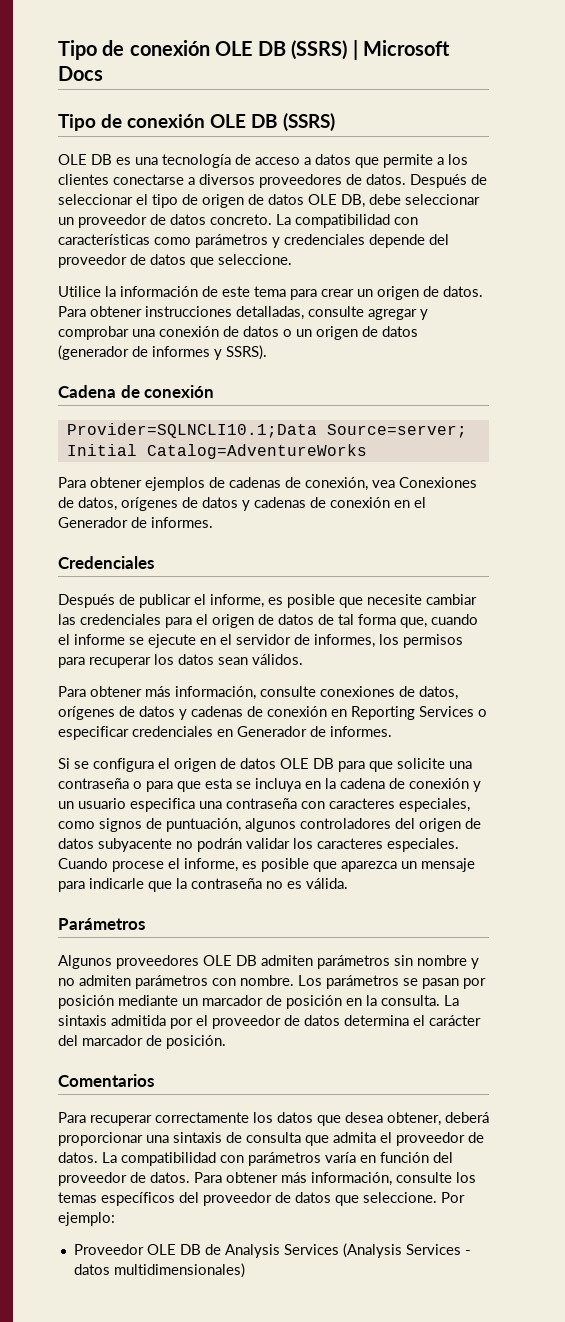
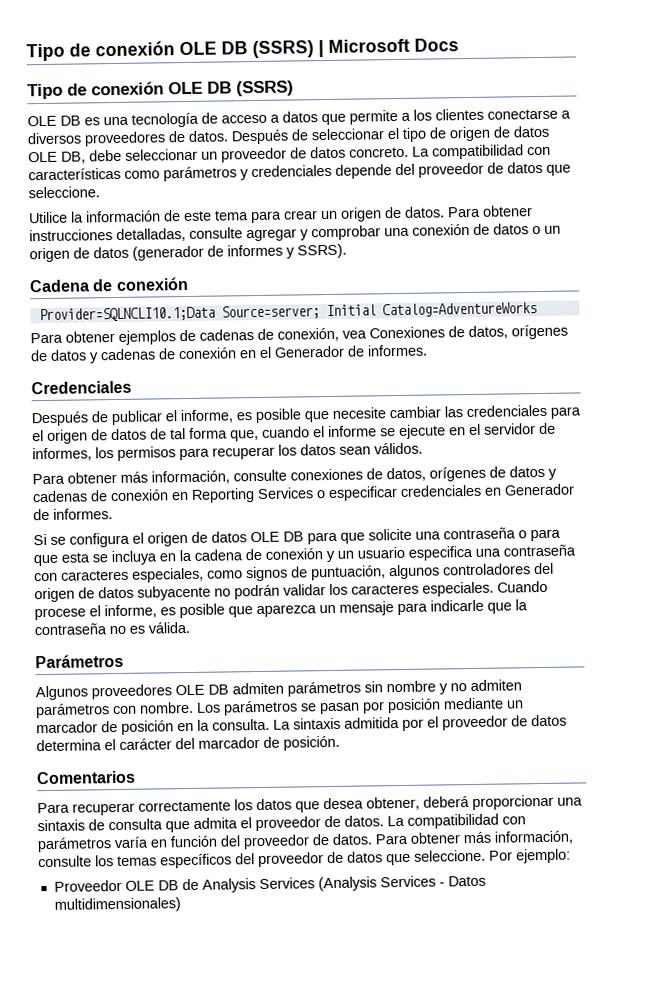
- Proveedor OLE DB de Analysis Services (Analysis Services - datos multidimensionales)
+ Proveedor OLE DB de Analysis Services (Analysis Services - Datos multidimensionales)

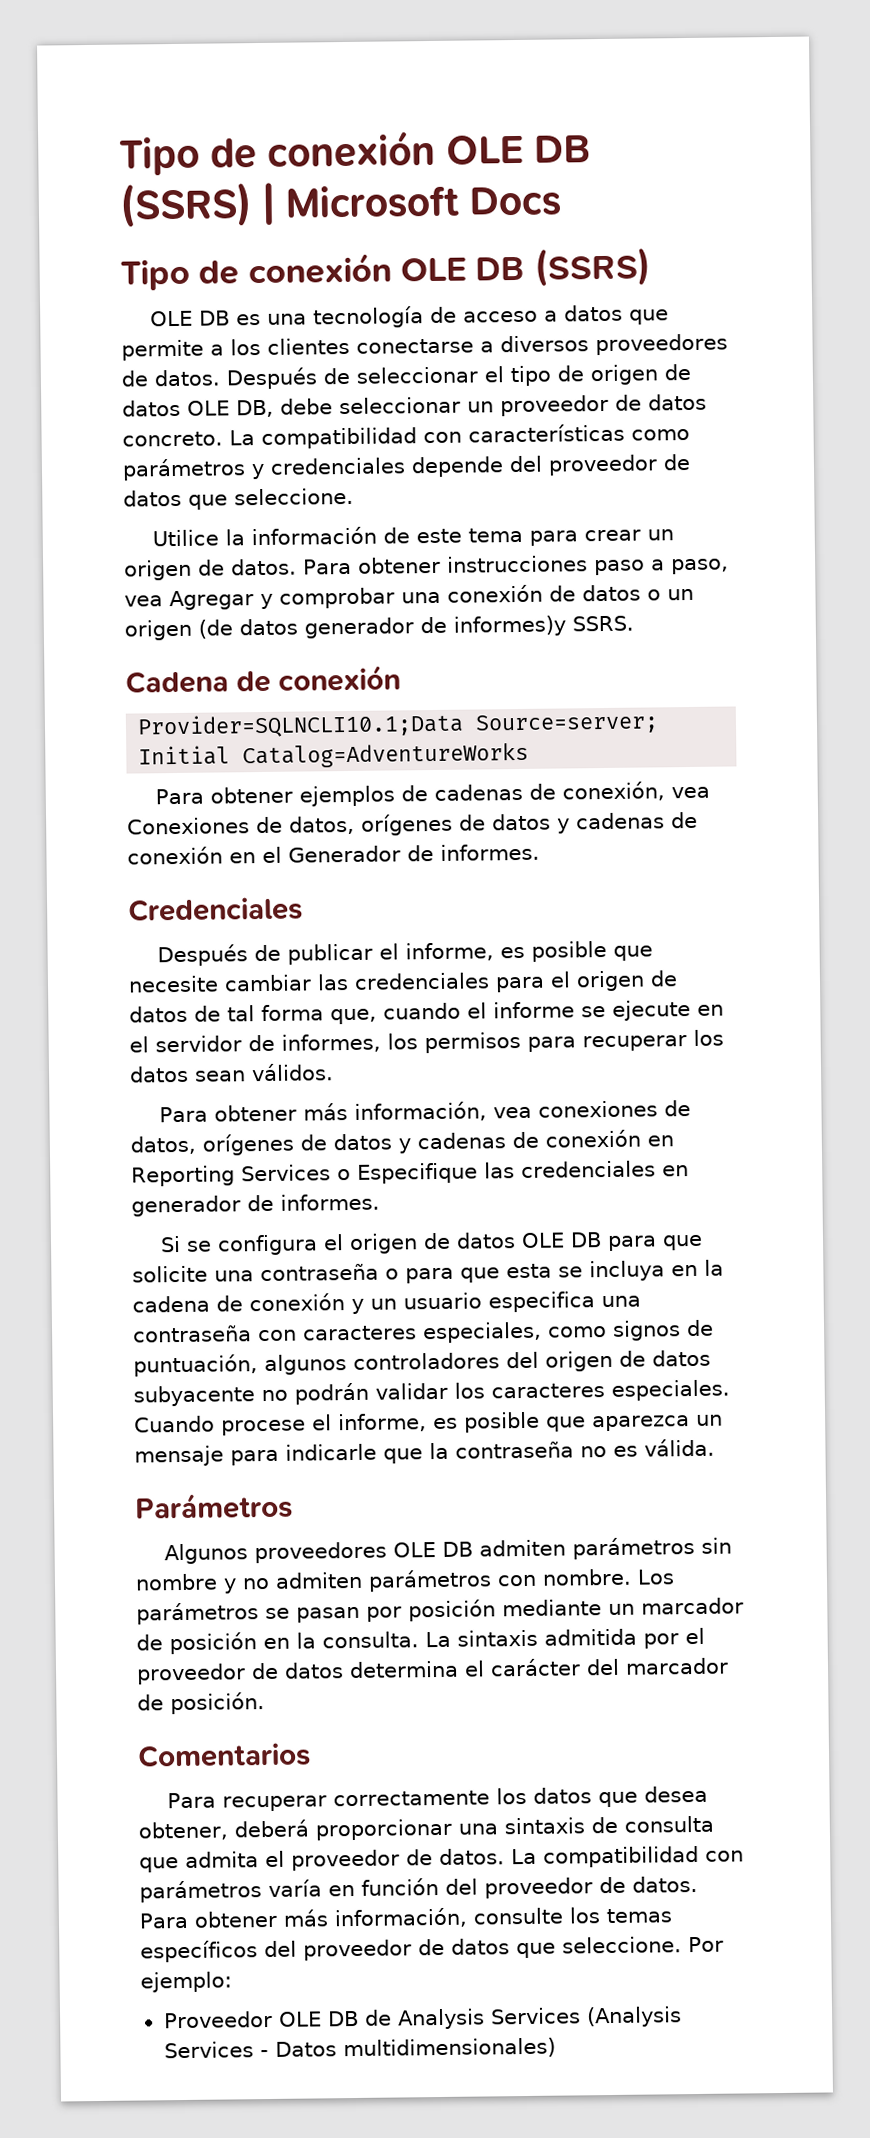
- Para obtener instrucciones detalladas, consulte agregar y comprobar una conexión de datos o un origen de datos (generador de informes y SSRS).
+ Para obtener instrucciones paso a paso, vea Agregar y comprobar una conexión de datos o un origen (de datos generador de informes)y SSRS.
- Para obtener más información, consulte conexiones de datos, orígenes de datos y cadenas de conexión en Reporting Services o especificar credenciales en Generador de informes.
+ Para obtener más información, vea conexiones de datos, orígenes de datos y cadenas de conexión en Reporting Services o Especifique las credenciales en generador de informes.

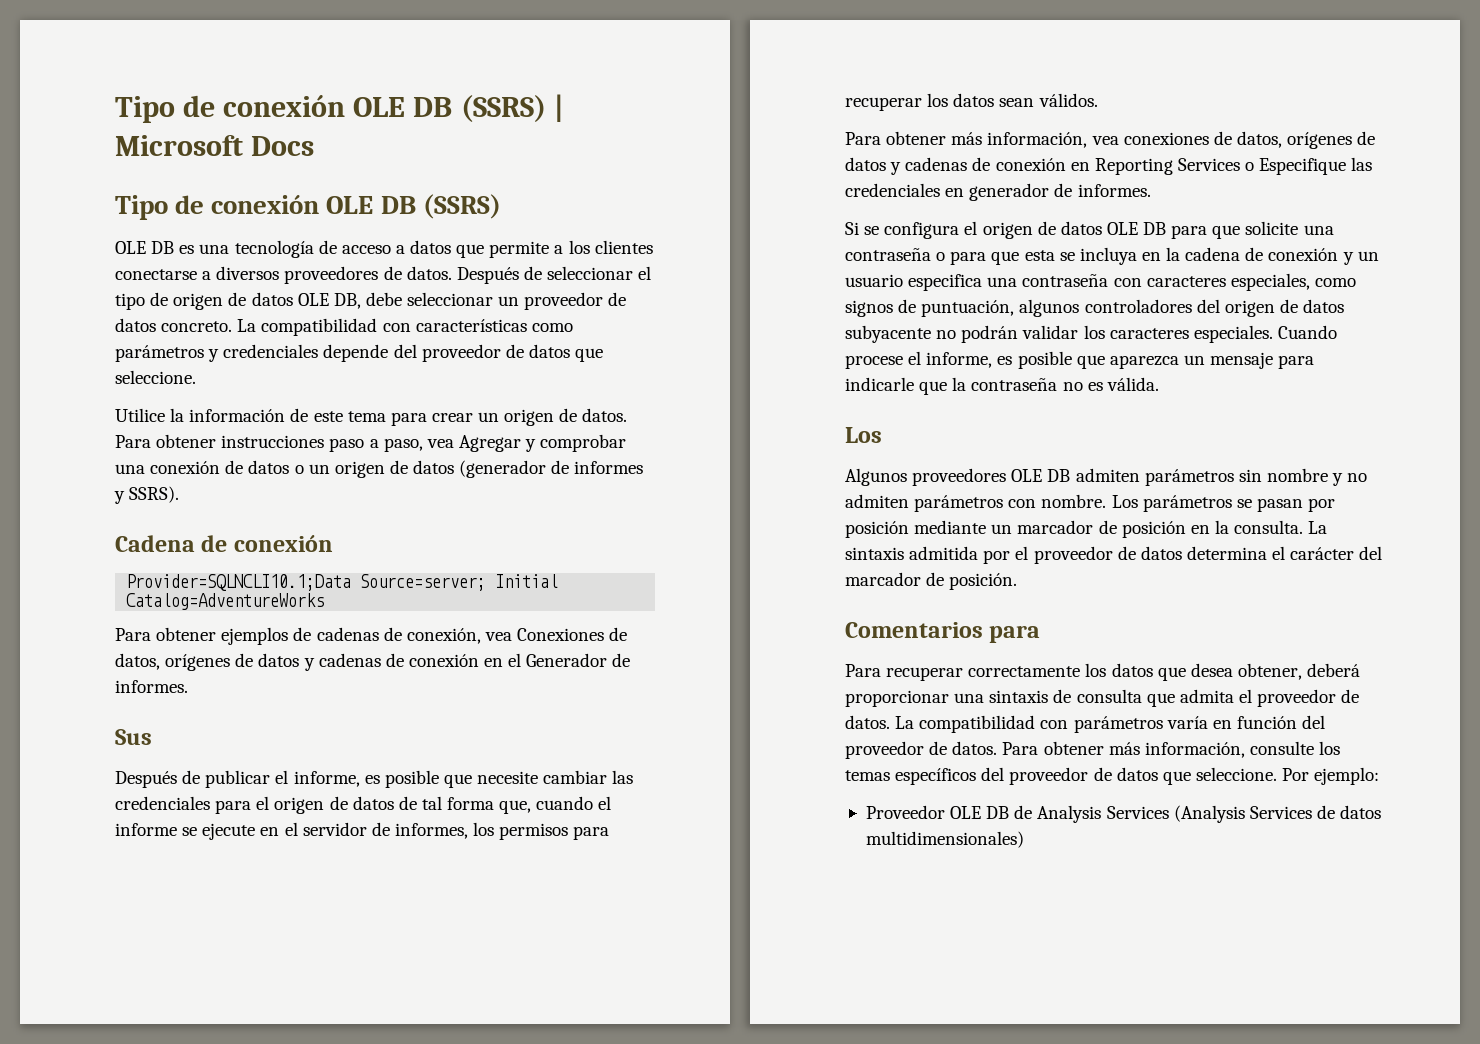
- Para obtener instrucciones paso a paso, vea Agregar y comprobar una conexión de datos o un origen (de datos generador de informes)y SSRS.
+ Para obtener instrucciones paso a paso, vea Agregar y comprobar una conexión de datos o un origen de datos (generador de informes y SSRS).
- Credenciales
+ Sus
  Cuando procese el informe, es posible que aparezca un mensaje para indicarle que la contraseña no es válida.
- Parámetros
+ Los
- Comentarios
+ Comentarios para
- Proveedor OLE DB de Analysis Services (Analysis Services - Datos multidimensionales)
+ Proveedor OLE DB de Analysis Services (Analysis Services de datos multidimensionales)

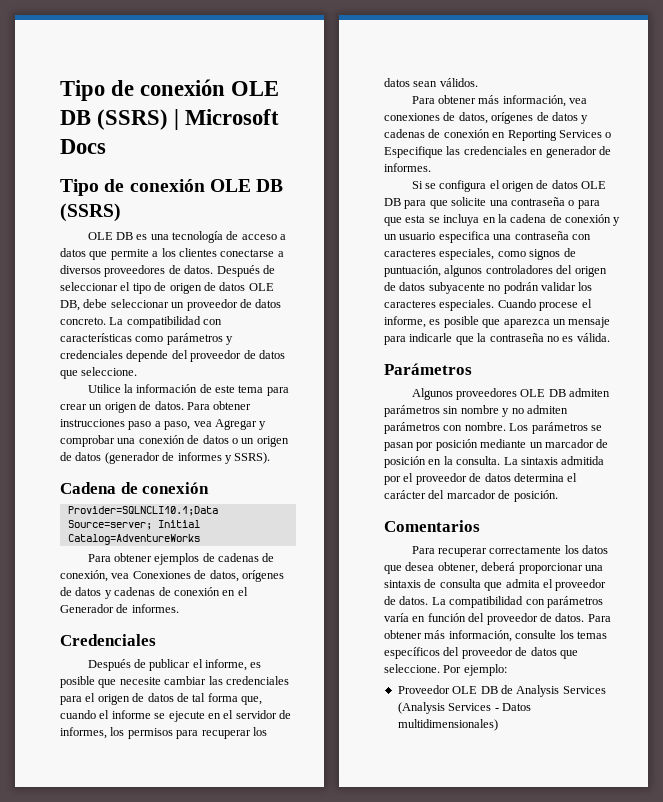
- Sus
+ Credenciales
  Cuando procese el informe, es posible que aparezca un mensaje para indicarle que la contraseña no es válida.
- Los
+ Parámetros
- Comentarios para
+ Comentarios
- Proveedor OLE DB de Analysis Services (Analysis Services de datos multidimensionales)
+ Proveedor OLE DB de Analysis Services (Analysis Services - Datos multidimensionales)

